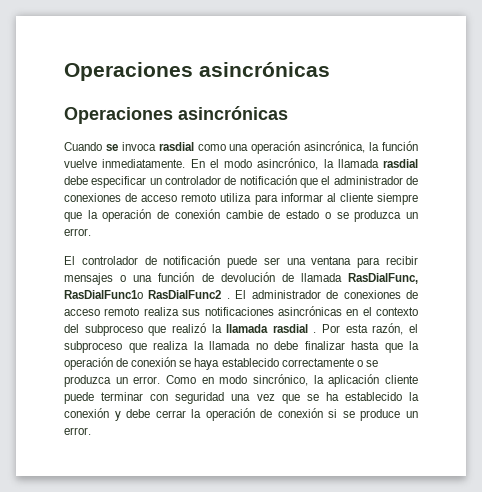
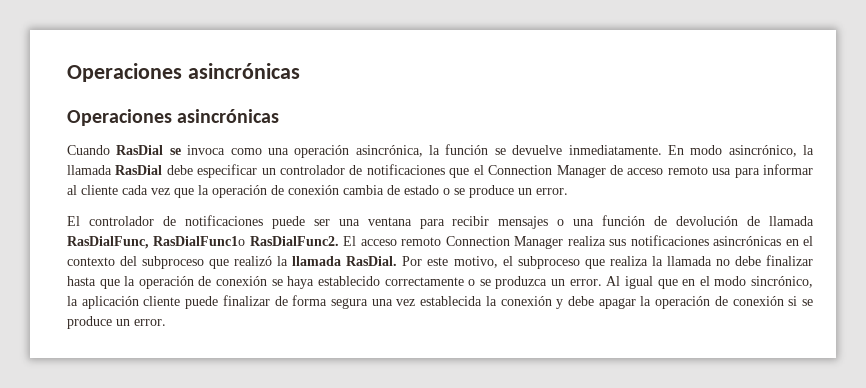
- Cuando se invoca rasdial como una operación asincrónica, la función vuelve inmediatamente.
+ Cuando RasDial se invoca como una operación asincrónica, la función se devuelve inmediatamente.
- En el modo asincrónico, la llamada rasdial debe especificar un controlador de notificación que el administrador de conexiones de acceso remoto utiliza para informar al cliente siempre que la operación de conexión cambie de estado o se produzca un error.
+ En modo asincrónico, la llamada RasDial debe especificar un controlador de notificaciones que el Connection Manager de acceso remoto usa para informar al cliente cada vez que la operación de conexión cambia de estado o se produce un error.
- El controlador de notificación puede ser una ventana para recibir mensajes o una función de devolución de llamada RasDialFunc, RasDialFunc1o RasDialFunc2 . El administrador de conexiones de acceso remoto realiza sus notificaciones asincrónicas en el contexto del subproceso que realizó la llamada rasdial . Por esta razón, el subproceso que realiza la llamada no debe finalizar hasta que la operación de conexión se haya establecido correctamente o se produzca un error.
+ El controlador de notificaciones puede ser una ventana para recibir mensajes o una función de devolución de llamada RasDialFunc, RasDialFunc1o RasDialFunc2. El acceso remoto Connection Manager realiza sus notificaciones asincrónicas en el contexto del subproceso que realizó la llamada RasDial. Por este motivo, el subproceso que realiza la llamada no debe finalizar hasta que la operación de conexión se haya establecido correctamente o se produzca un error.
- Como en modo sincrónico, la aplicación cliente puede terminar con seguridad una vez que se ha establecido la conexión y debe cerrar la operación de conexión si se produce un error.
+ Al igual que en el modo sincrónico, la aplicación cliente puede finalizar de forma segura una vez establecida la conexión y debe apagar la operación de conexión si se produce un error.

